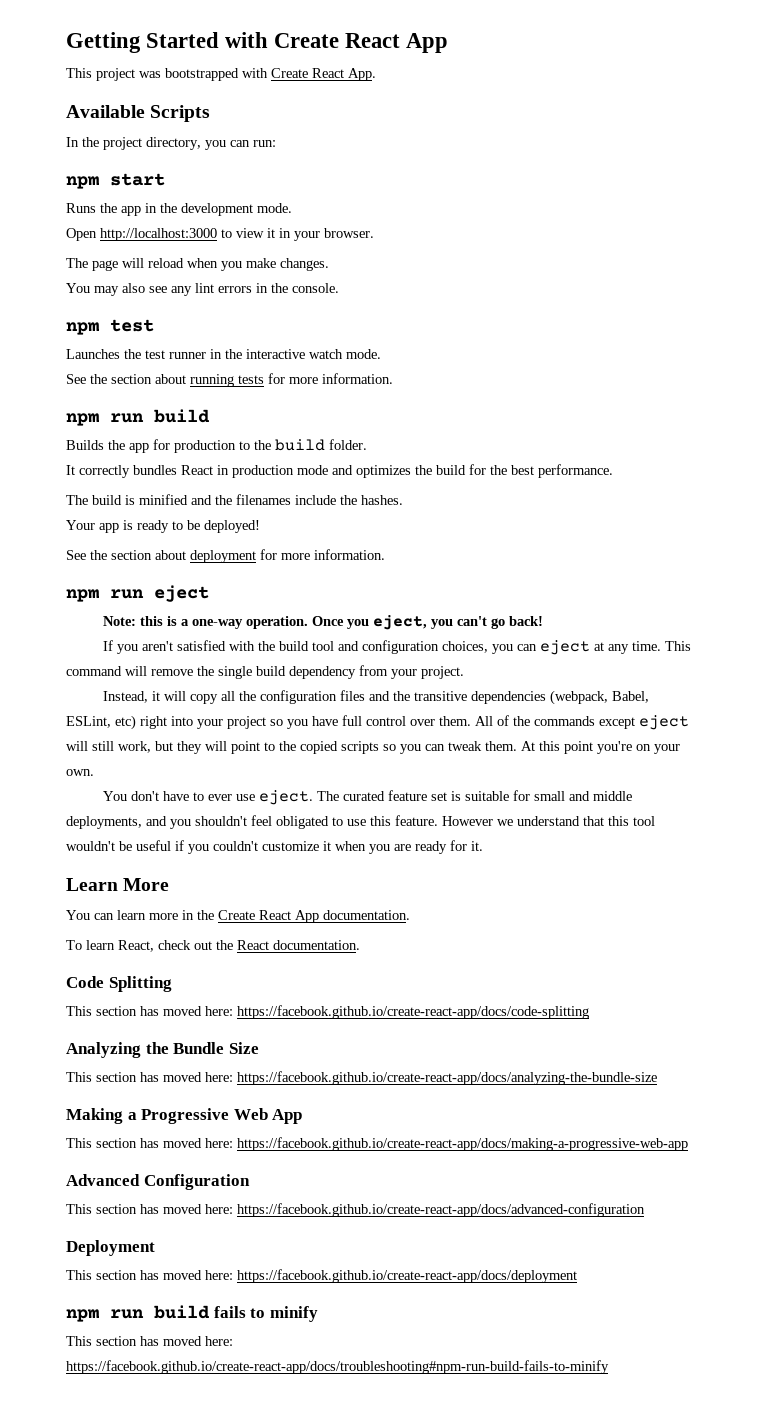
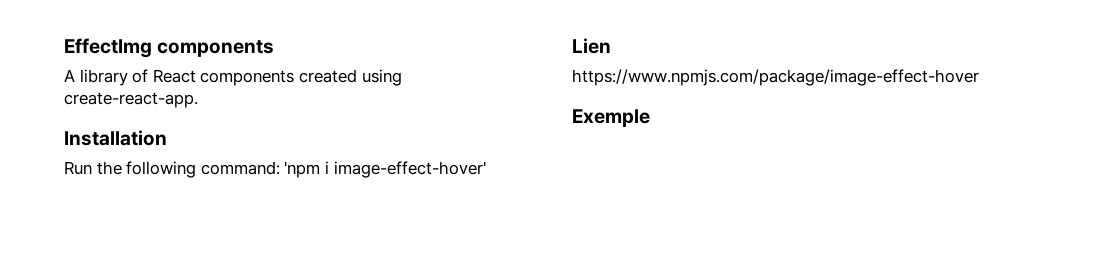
- Getting Started with Create React App
- This project was bootstrapped with Create React App.
- Available Scripts
- In the project directory, you can run:
- npm start
- Runs the app in the development mode.
- Open http://localhost:3000 to view it in your browser.
- The page will reload when you make changes.
- You may also see any lint errors in the console.
- npm test
- Launches the test runner in the interactive watch mode.
- See the section about running tests for more information.
- npm run build
- Builds the app for production to the build folder.
- It correctly bundles React in production mode and optimizes the build for the best performance.
- The build is minified and the filenames include the hashes.
- Your app is ready to be deployed!
- See the section about deployment for more information.
- npm run eject
- Note: this is a one-way operation. Once you eject, you can't go back!
- If you aren't satisfied with the build tool and configuration choices, you can eject at any time. This command will remove the single build dependency from your project.
- Instead, it will copy all the configuration files and the transitive dependencies (webpack, Babel, ESLint, etc) right into your project so you have full control over them. All of the commands except eject will still work, but they will point to the copied scripts so you can tweak them. At this point you're on your own.
- You don't have to ever use eject. The curated feature set is suitable for small and middle deployments, and you shouldn't feel obligated to use this feature. However we understand that this tool wouldn't be useful if you couldn't customize it when you are ready for it.
- Learn More
- You can learn more in the Create React App documentation.
- To learn React, check out the React documentation.
- Code Splitting
- This section has moved here: https://facebook.github.io/create-react-app/docs/code-splitting
- Analyzing the Bundle Size
- This section has moved here: https://facebook.github.io/create-react-app/docs/analyzing-the-bundle-size
- Making a Progressive Web App
- This section has moved here: https://facebook.github.io/create-react-app/docs/making-a-progressive-web-app
- Advanced Configuration
- This section has moved here: https://facebook.github.io/create-react-app/docs/advanced-configuration
- Deployment
- This section has moved here: https://facebook.github.io/create-react-app/docs/deployment
- npm run build fails to minify
- This section has moved here: https://facebook.github.io/create-react-app/docs/troubleshooting#npm-run-build-fails-to-minify
+ EffectImg components
+ A library of React components created using create-react-app.
+ Installation
+ Run the following command: 'npm i image-effect-hover'
+ Lien
+ https://www.npmjs.com/package/image-effect-hover
+ Exemple

